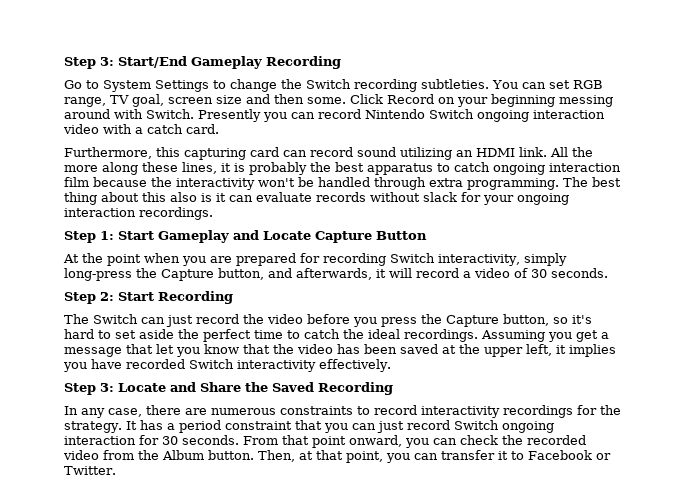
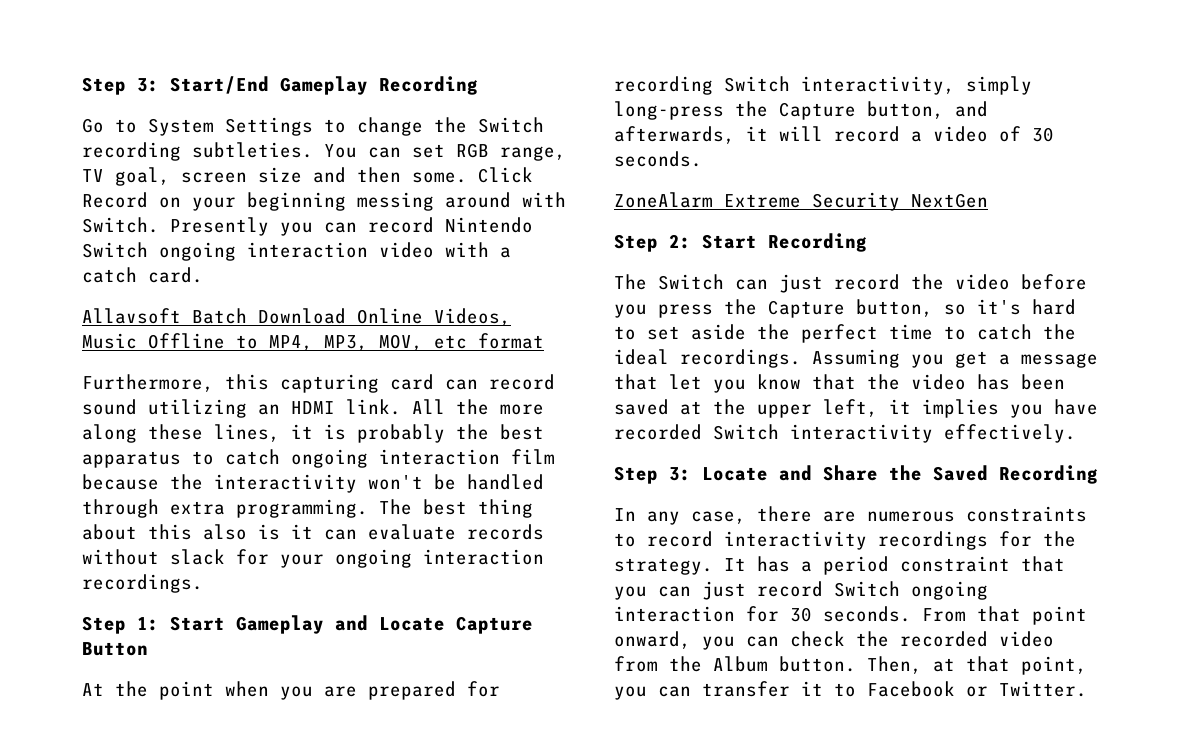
+ Allavsoft Batch Download Online Videos, Music Offline to MP4, MP3, MOV, etc format
+ ZoneAlarm Extreme Security NextGen

